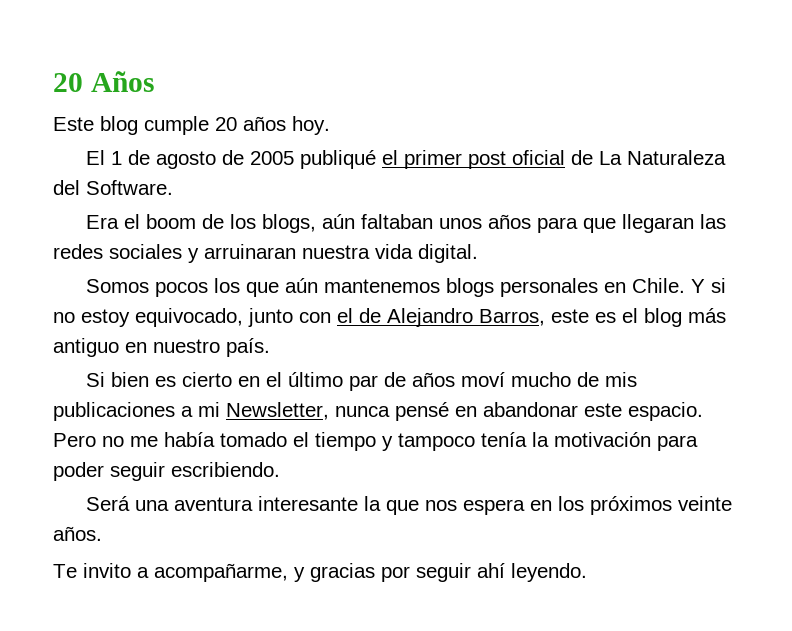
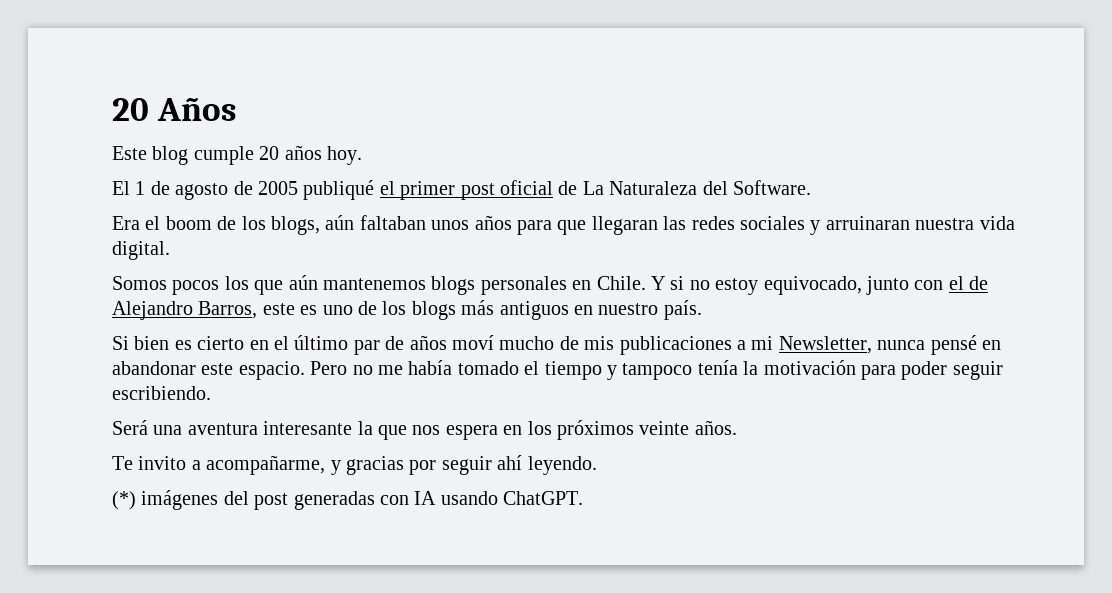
- Y si no estoy equivocado, junto con el de Alejandro Barros, este es el blog más antiguo en nuestro país.
+ Y si no estoy equivocado, junto con el de Alejandro Barros, este es uno de los blogs más antiguos en nuestro país.
+ (*) imágenes del post generadas con IA usando ChatGPT.

